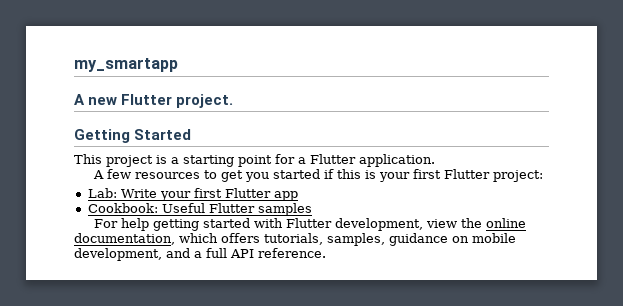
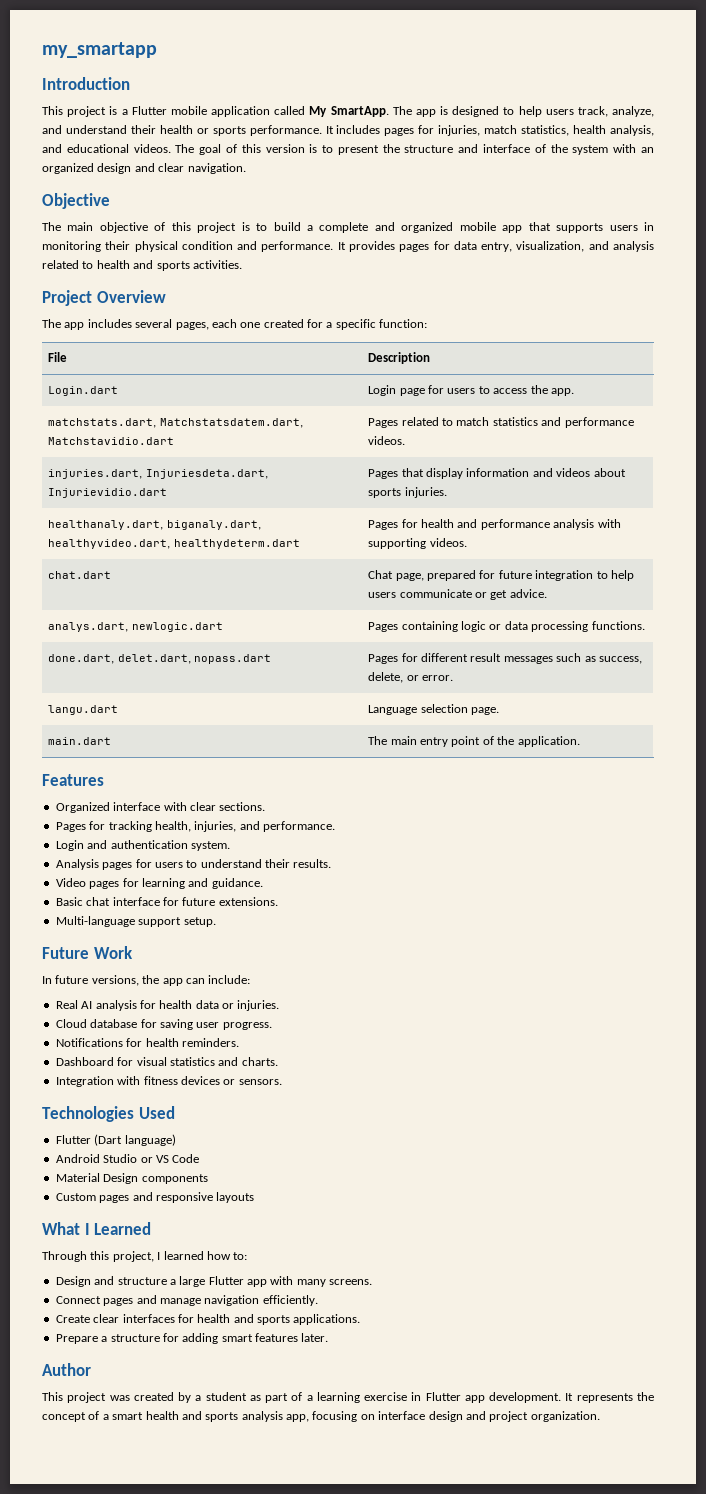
- A new Flutter project.
- Getting Started
- This project is a starting point for a Flutter application.
- A few resources to get you started if this is your first Flutter project:
- Lab: Write your first Flutter app
- Cookbook: Useful Flutter samples
- For help getting started with Flutter development, view the online documentation, which offers tutorials, samples, guidance on mobile development, and a full API reference.
+ Introduction
+ This project is a Flutter mobile application called My SmartApp. The app is designed to help users track, analyze, and understand their health or sports performance. It includes pages for injuries, match statistics, health analysis, and educational videos. The goal of this version is to present the structure and interface of the system with an organized design and clear navigation.
+ Objective
+ The main objective of this project is to build a complete and organized mobile app that supports users in monitoring their physical condition and performance. It provides pages for data entry, visualization, and analysis related to health and sports activities.
+ Project Overview
+ The app includes several pages, each one created for a specific function:
+ File | Description
+ Login.dart | Login page for users to access the app.
+ matchstats.dart, Matchstatsdatem.dart, Matchstavidio.dart | Pages related to match statistics and performance videos.
+ injuries.dart, Injuriesdeta.dart, Injurievidio.dart | Pages that display information and videos about sports injuries.
+ healthanaly.dart, biganaly.dart, healthyvideo.dart, healthydeterm.dart | Pages for health and performance analysis with supporting videos.
+ chat.dart | Chat page, prepared for future integration to help users communicate or get advice.
+ analys.dart, newlogic.dart | Pages containing logic or data processing functions.
+ done.dart, delet.dart, nopass.dart | Pages for different result messages such as success, delete, or error.
+ langu.dart | Language selection page.
+ main.dart | The main entry point of the application.
+ Features
+ Organized interface with clear sections.
+ Pages for tracking health, injuries, and performance.
+ Login and authentication system.
+ Analysis pages for users to understand their results.
+ Video pages for learning and guidance.
+ Basic chat interface for future extensions.
+ Multi-language support setup.
+ Future Work
+ In future versions, the app can include:
+ Real AI analysis for health data or injuries.
+ Cloud database for saving user progress.
+ Notifications for health reminders.
+ Dashboard for visual statistics and charts.
+ Integration with fitness devices or sensors.
+ Technologies Used
+ Flutter (Dart language)
+ Android Studio or VS Code
+ Material Design components
+ Custom pages and responsive layouts
+ What I Learned
+ Through this project, I learned how to:
+ Design and structure a large Flutter app with many screens.
+ Connect pages and manage navigation efficiently.
+ Create clear interfaces for health and sports applications.
+ Prepare a structure for adding smart features later.
+ Author
+ This project was created by a student as part of a learning exercise in Flutter app development. It represents the concept of a smart health and sports analysis app, focusing on interface design and project organization.

